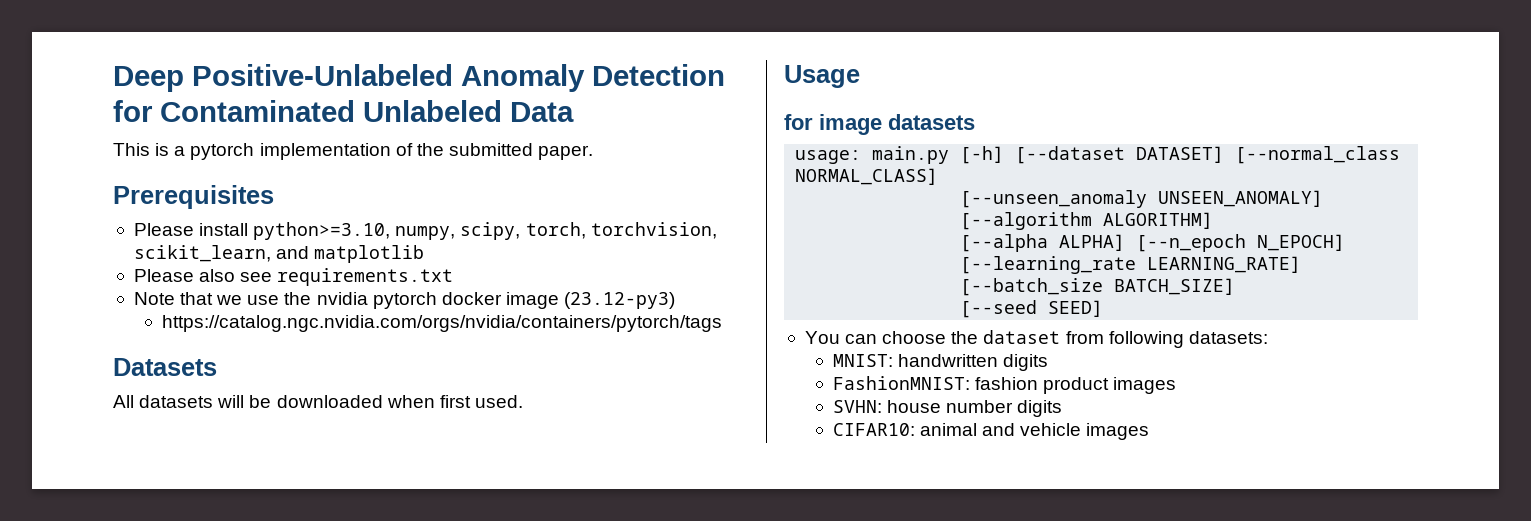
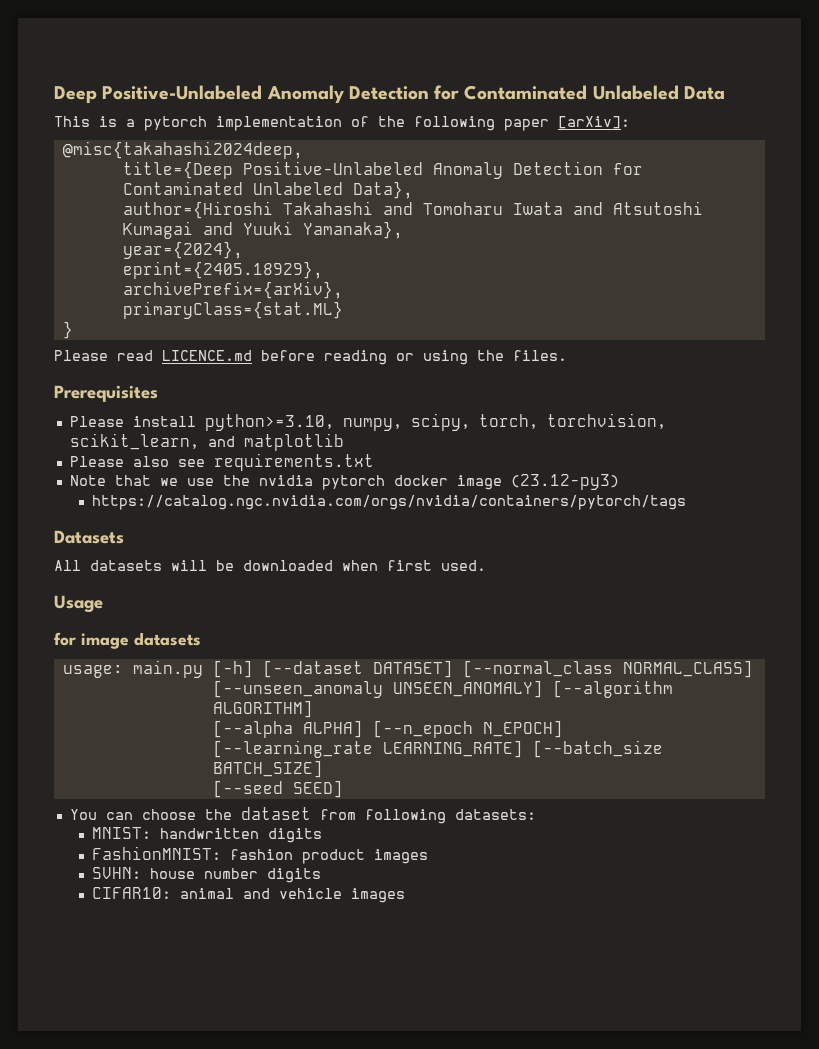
- This is a pytorch implementation of the submitted paper.
+ This is a pytorch implementation of the following paper [arXiv]:
+ @misc{takahashi2024deep,
+ title={Deep Positive-Unlabeled Anomaly Detection for Contaminated Unlabeled Data},
+ author={Hiroshi Takahashi and Tomoharu Iwata and Atsutoshi Kumagai and Yuuki Yamanaka},
+ year={2024},
+ eprint={2405.18929},
+ archivePrefix={arXiv},
+ primaryClass={stat.ML}
+ }
+ Please read LICENCE.md before reading or using the files.

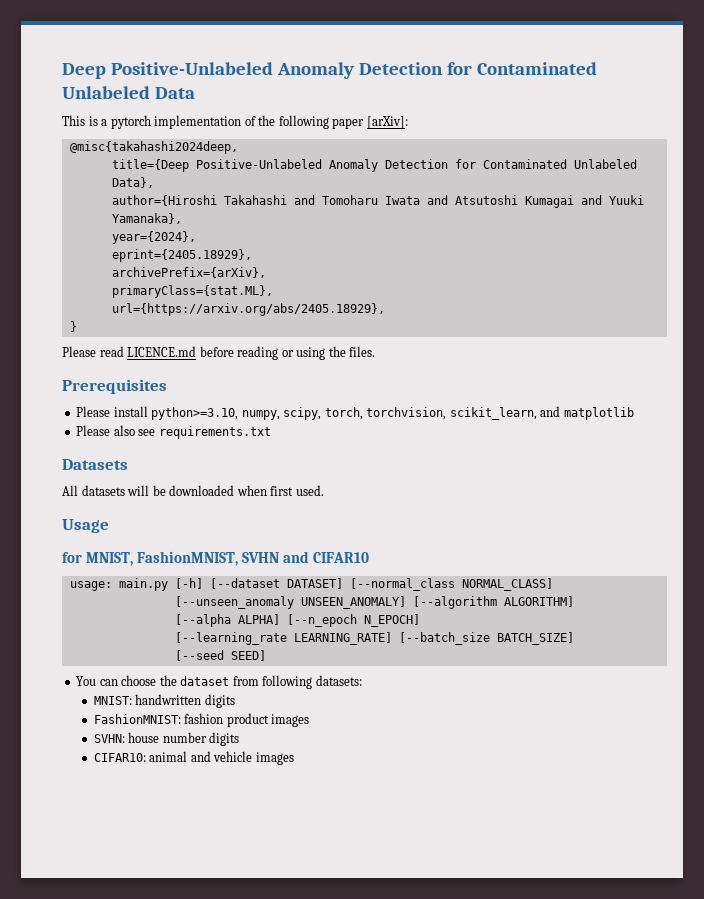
- primaryClass={stat.ML}
+ primaryClass={stat.ML},
+ url={https://arxiv.org/abs/2405.18929},
- Note that we use the nvidia pytorch docker image (23.12-py3)
- https://catalog.ngc.nvidia.com/orgs/nvidia/containers/pytorch/tags
- for image datasets
+ for MNIST, FashionMNIST, SVHN and CIFAR10

